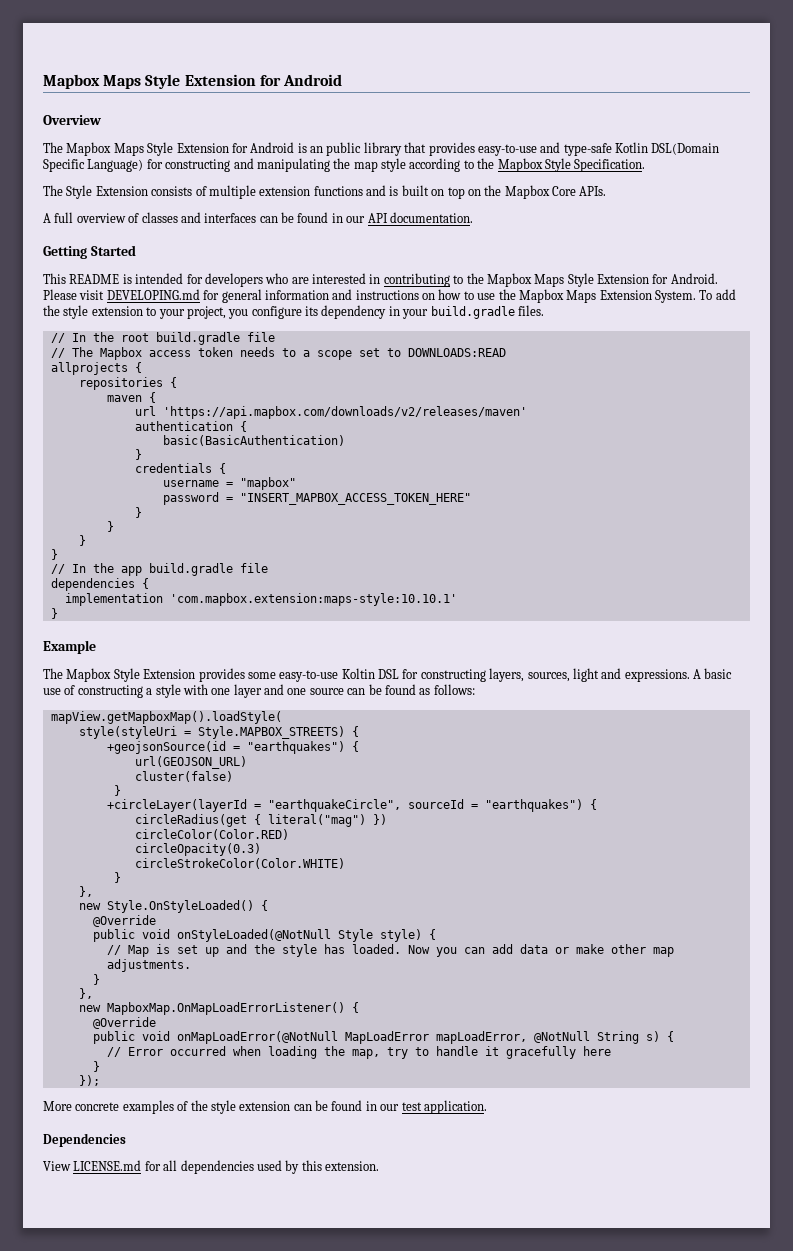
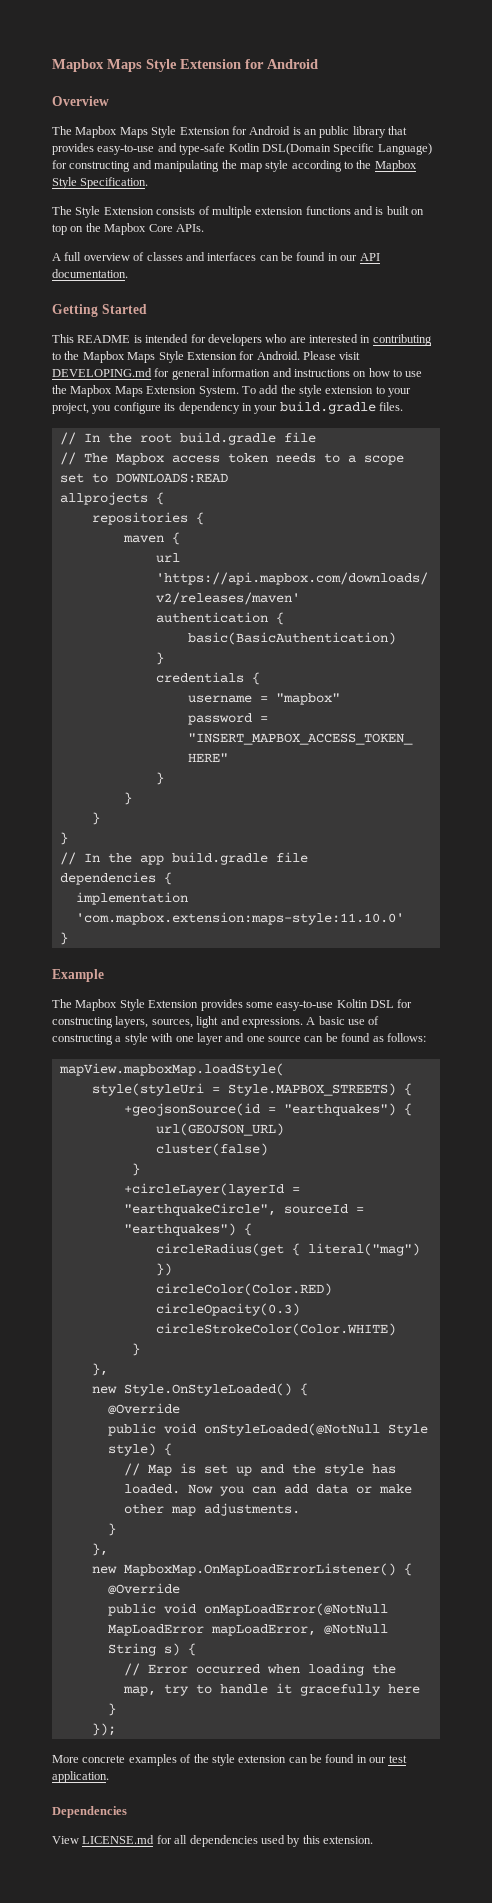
- implementation 'com.mapbox.extension:maps-style:10.10.1'
+ implementation 'com.mapbox.extension:maps-style:11.10.0'
- mapView.getMapboxMap().loadStyle(
+ mapView.mapboxMap.loadStyle(

